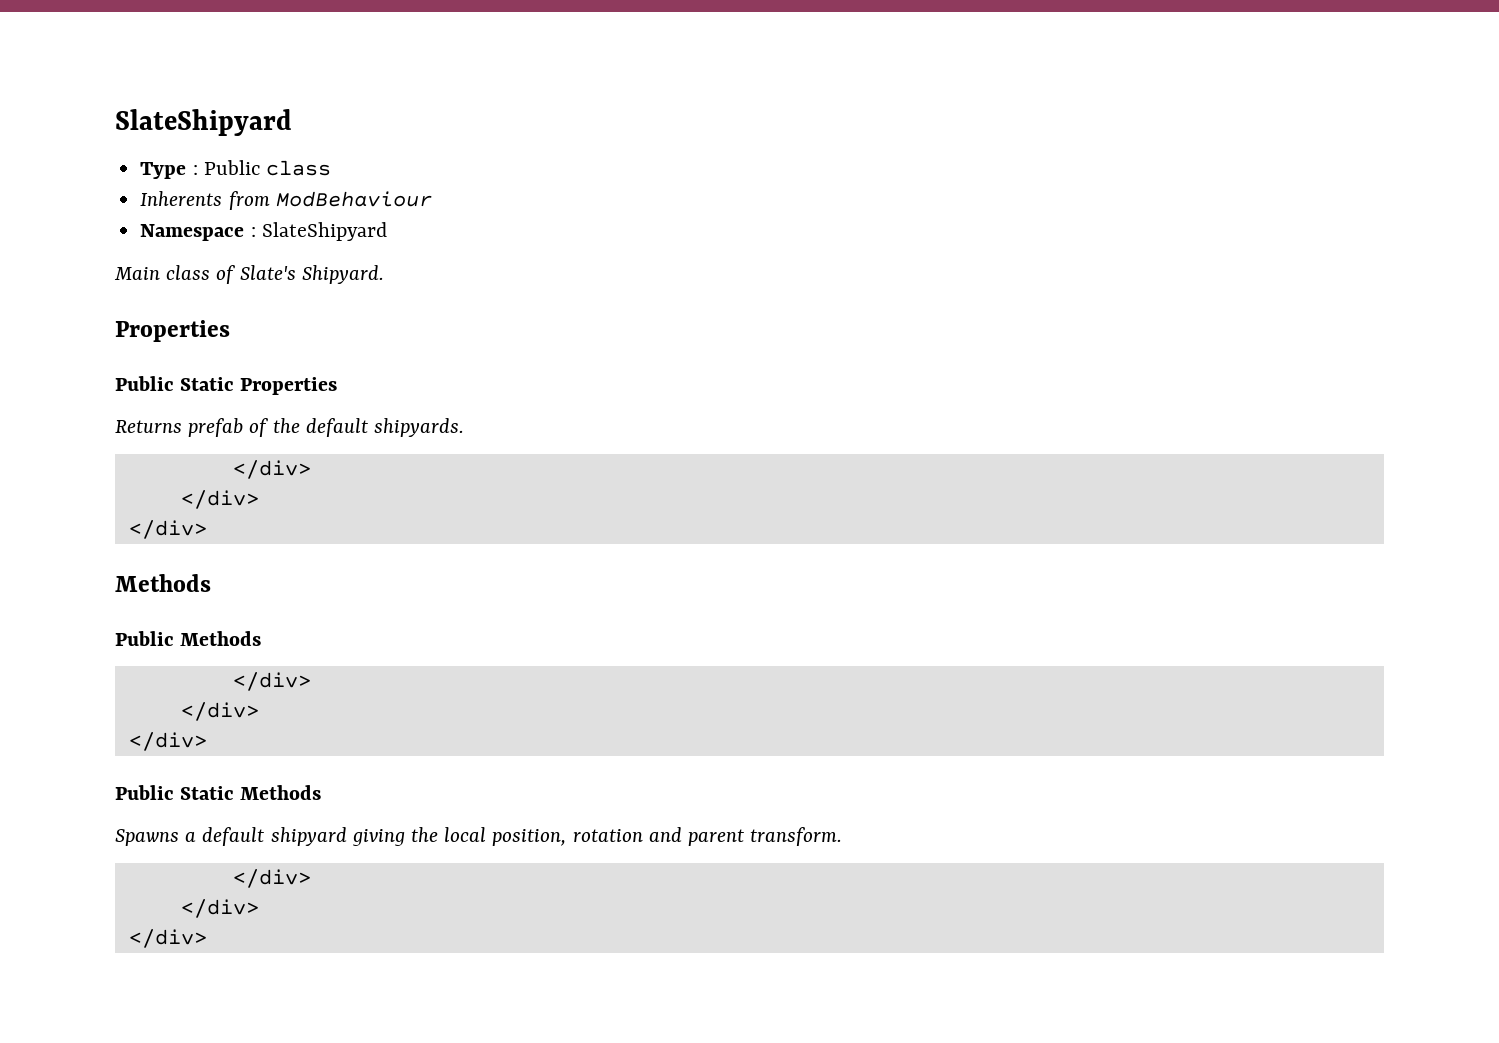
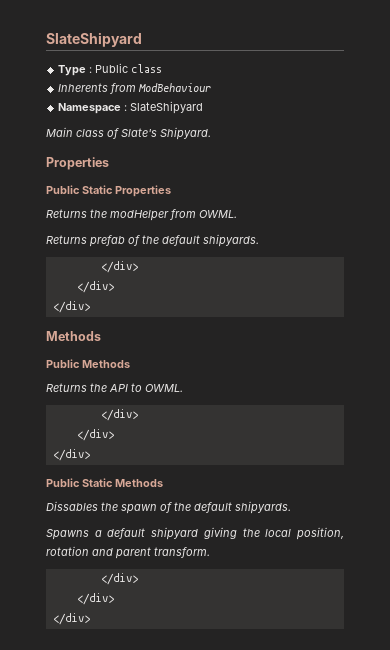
+ Returns the modHelper from OWML.
+ Returns the API to OWML.
+ Dissables the spawn of the default shipyards.

